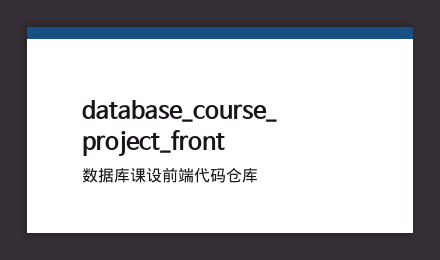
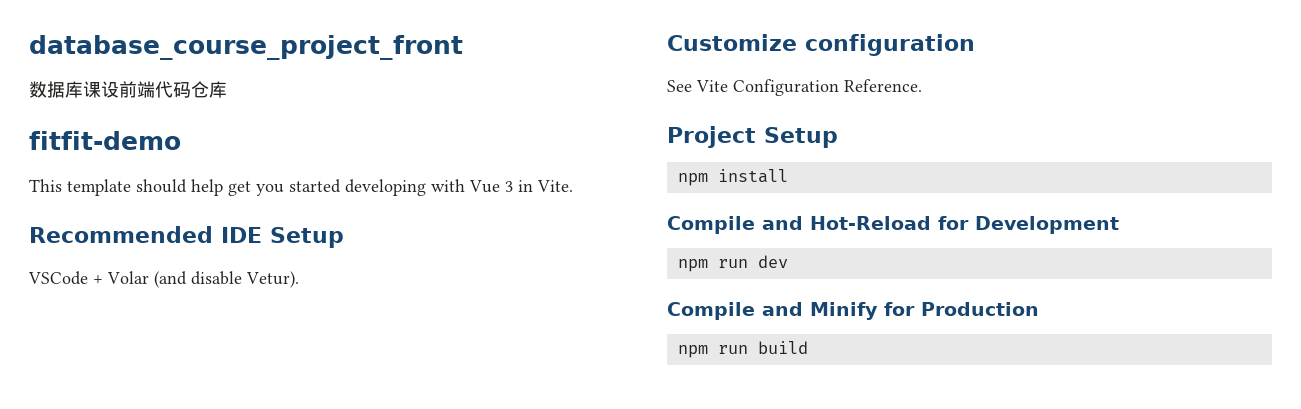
+ fitfit-demo
+ This template should help get you started developing with Vue 3 in Vite.
+ Recommended IDE Setup
+ VSCode + Volar (and disable Vetur).
+ Customize configuration
+ See Vite Configuration Reference.
+ Project Setup
+ npm install
+ Compile and Hot-Reload for Development
+ npm run dev
+ Compile and Minify for Production
+ npm run build

